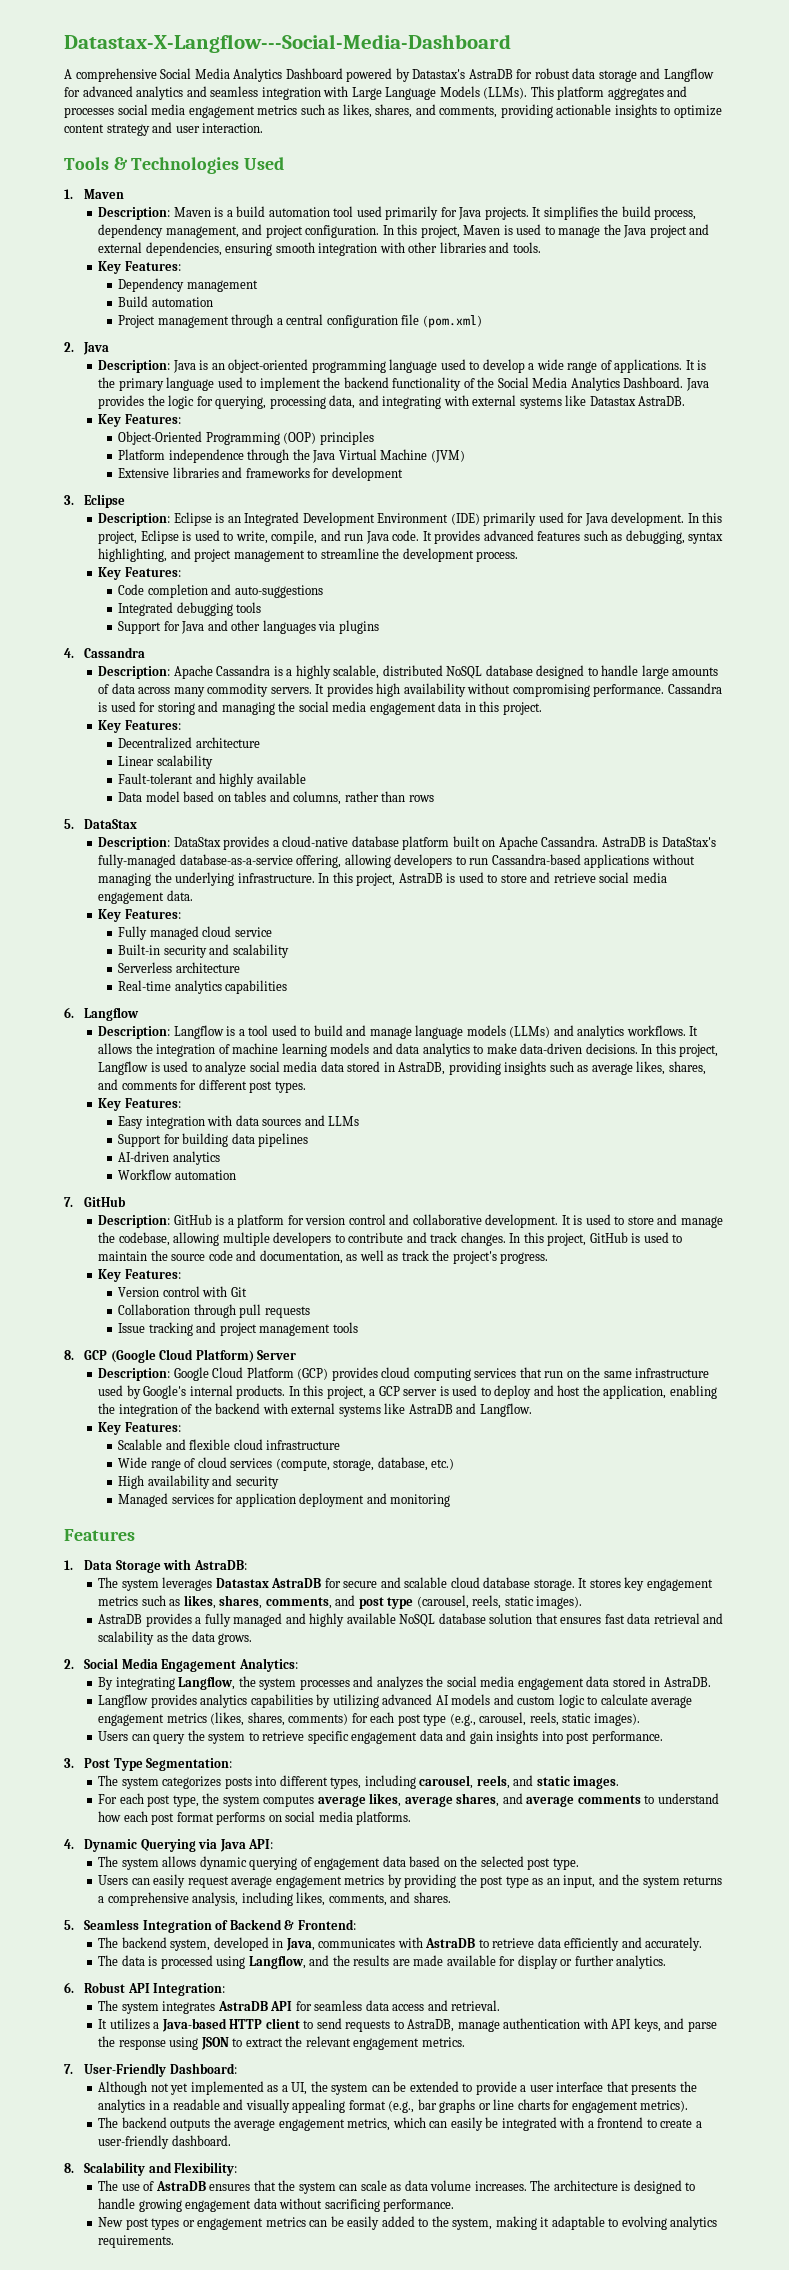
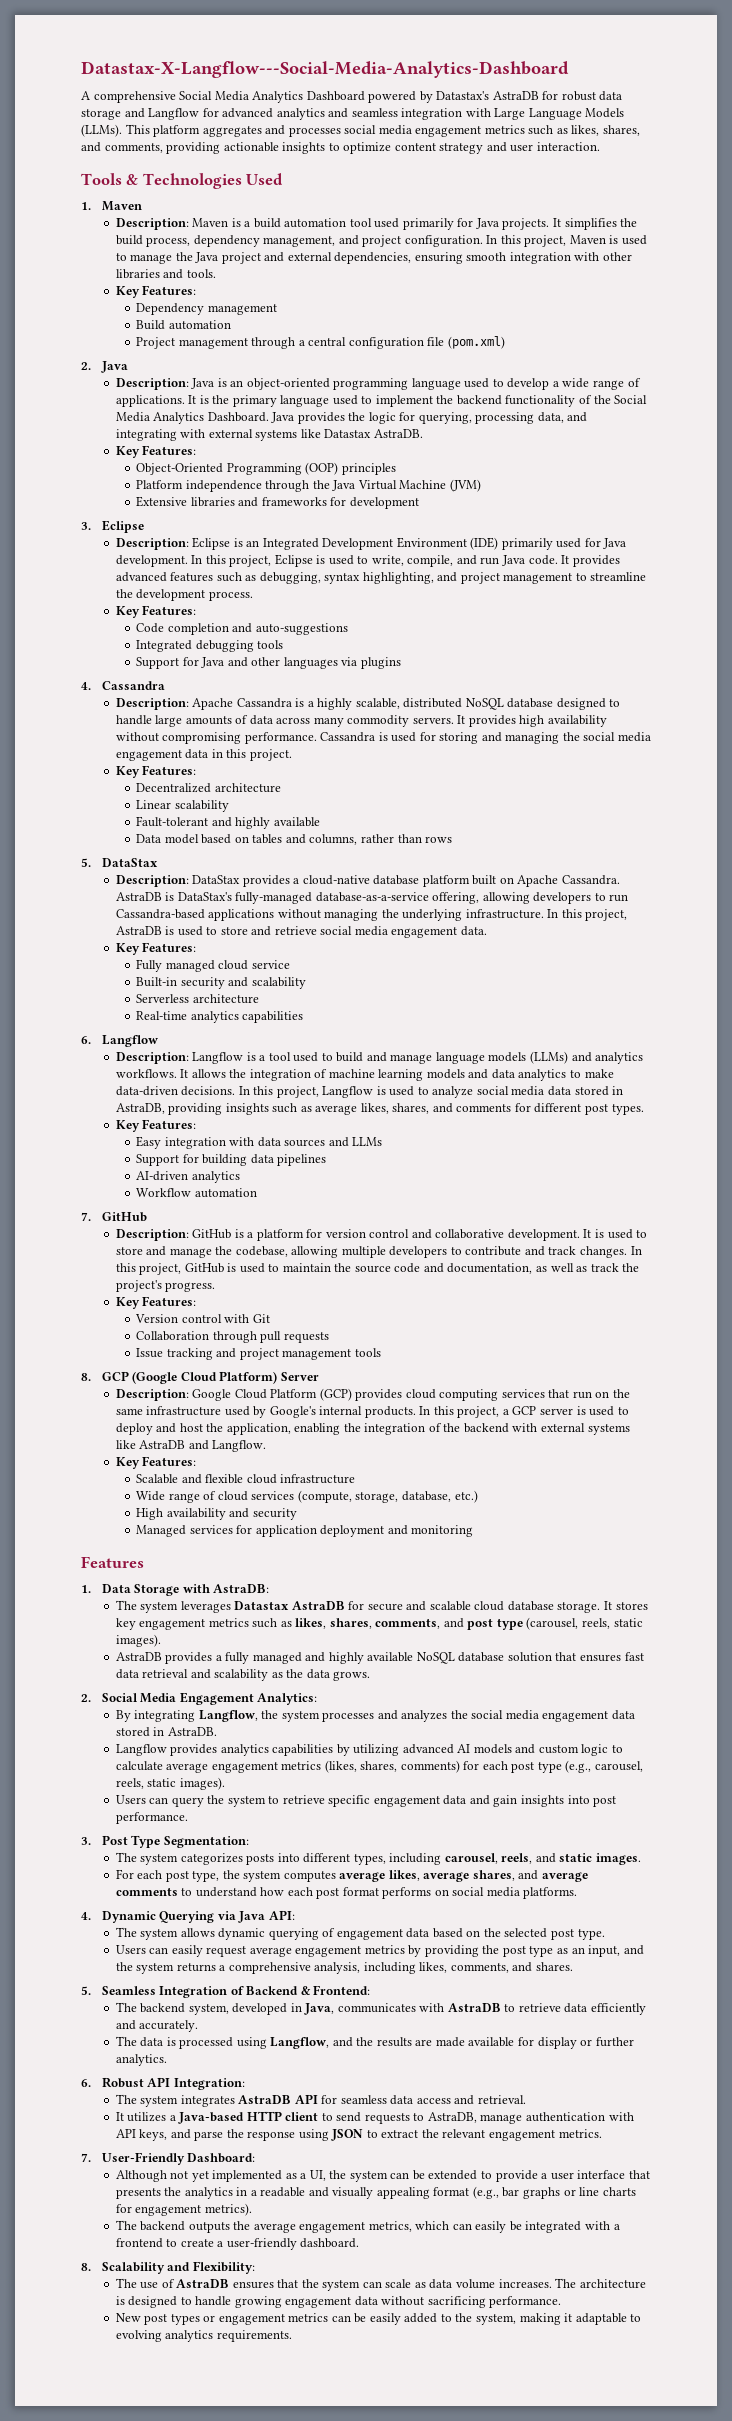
- Datastax-X-Langflow---Social-Media-Dashboard
+ Datastax-X-Langflow---Social-Media-Analytics-Dashboard

